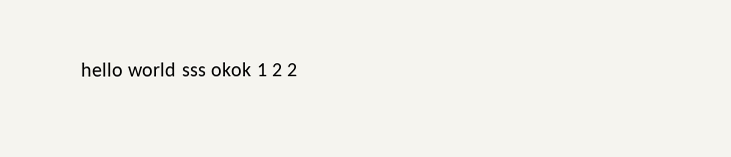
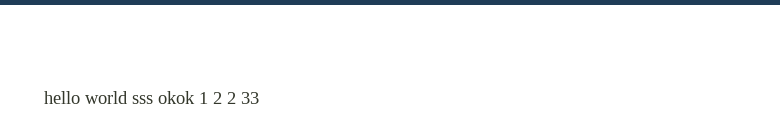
- hello world sss okok 1 2 2
+ hello world sss okok 1 2 2 33

